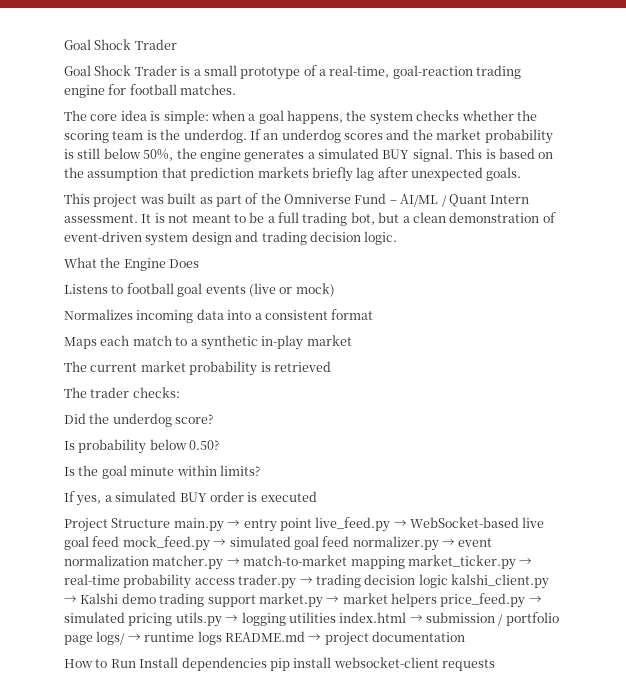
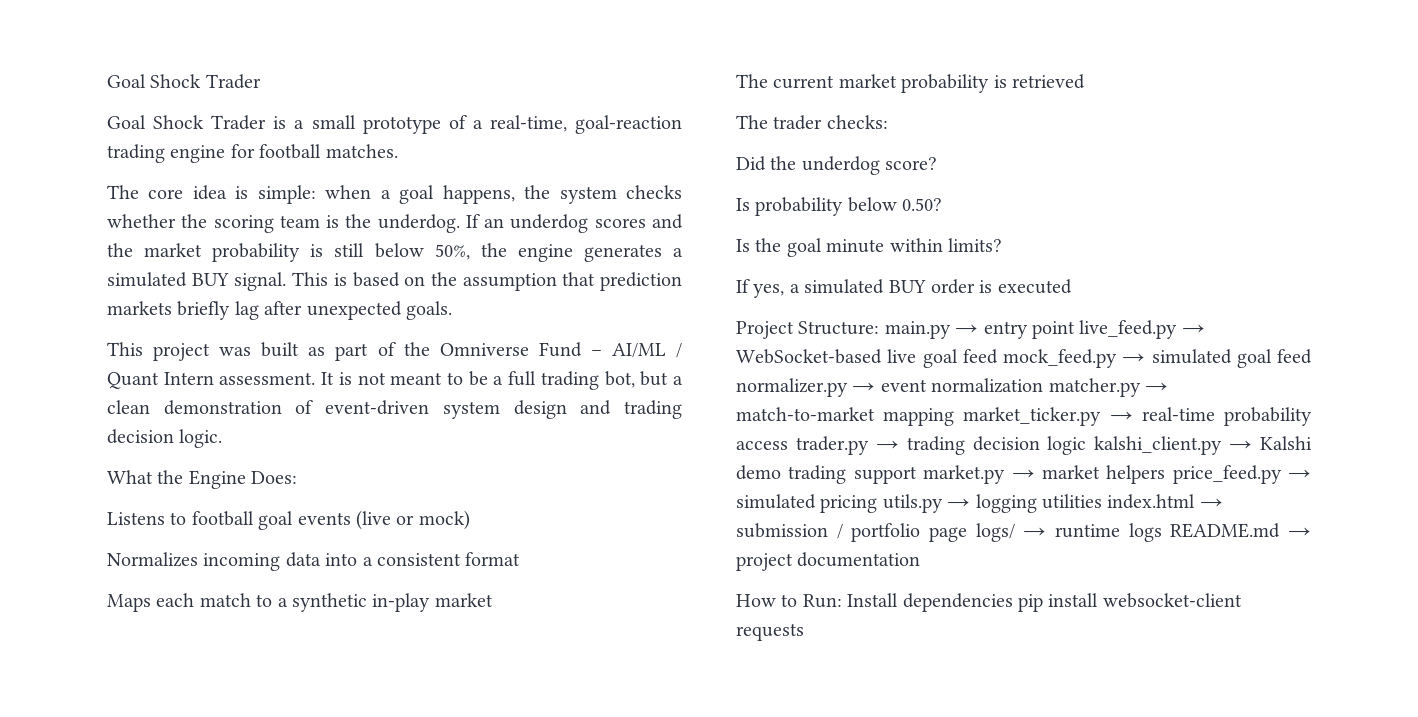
- What the Engine Does
+ What the Engine Does:
- Project Structure main.py → entry point live_feed.py → WebSocket-based live goal feed mock_feed.py → simulated goal feed normalizer.py → event normalization matcher.py → match-to-market mapping market_ticker.py → real-time probability access trader.py → trading decision logic kalshi_client.py → Kalshi demo trading support market.py → market helpers price_feed.py → simulated pricing utils.py → logging utilities index.html → submission / portfolio page logs/ → runtime logs README.md → project documentation
+ Project Structure: main.py → entry point live_feed.py → WebSocket-based live goal feed mock_feed.py → simulated goal feed normalizer.py → event normalization matcher.py → match-to-market mapping market_ticker.py → real-time probability access trader.py → trading decision logic kalshi_client.py → Kalshi demo trading support market.py → market helpers price_feed.py → simulated pricing utils.py → logging utilities index.html → submission / portfolio page logs/ → runtime logs README.md → project documentation
- How to Run Install dependencies pip install websocket-client requests
+ How to Run: Install dependencies pip install websocket-client requests

